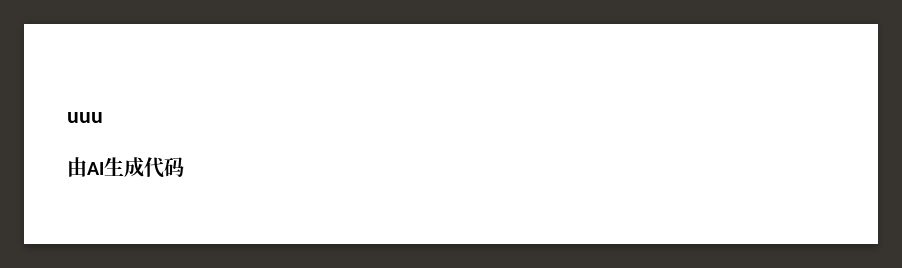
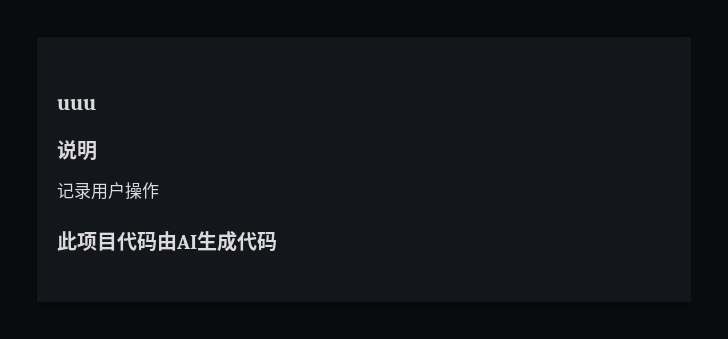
- 由AI生成代码
+ 说明
+ 记录用户操作
+ 此项目代码由AI生成代码

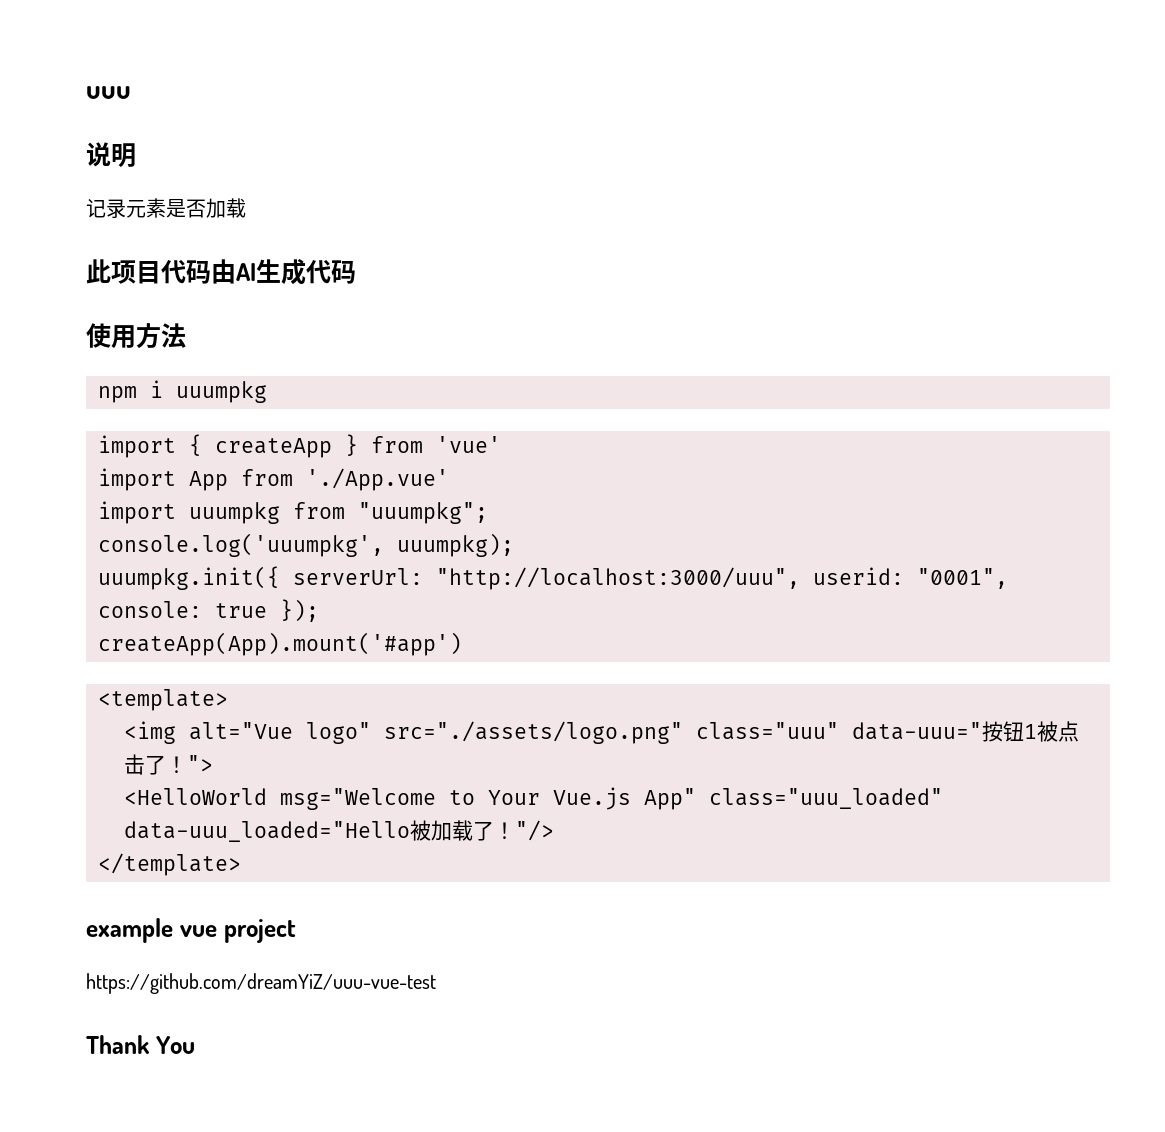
- 记录用户操作
+ 记录元素是否加载
+ 使用方法
+ npm i uuumpkg
+ import { createApp } from 'vue'
+ import App from './App.vue'
+ import uuumpkg from "uuumpkg";
+ console.log('uuumpkg', uuumpkg);
+ uuumpkg.init({ serverUrl: "http://localhost:3000/uuu", userid: "0001", console: true });
+ createApp(App).mount('#app')
+ <template>
+ <img alt="Vue logo" src="./assets/logo.png" class="uuu" data-uuu="按钮1被点击了！">
+ <HelloWorld msg="Welcome to Your Vue.js App" class="uuu_loaded" data-uuu_loaded="Hello被加载了！"/>
+ </template>
+ example vue project
+ https://github.com/dreamYiZ/uuu-vue-test
+ Thank You

